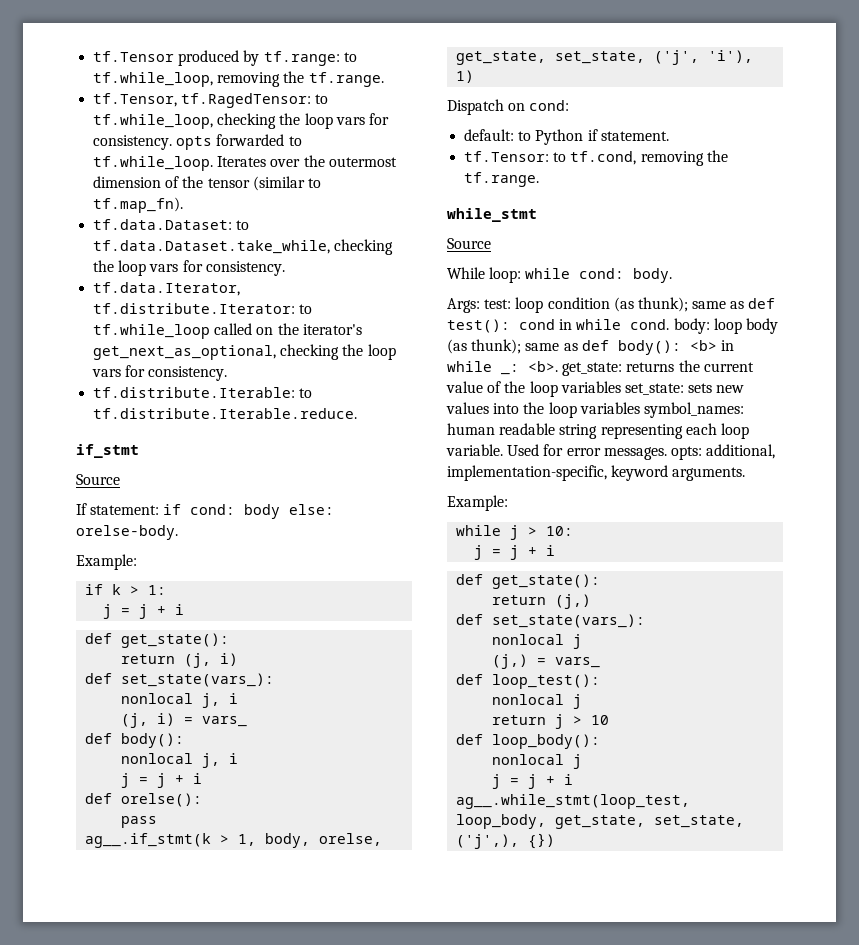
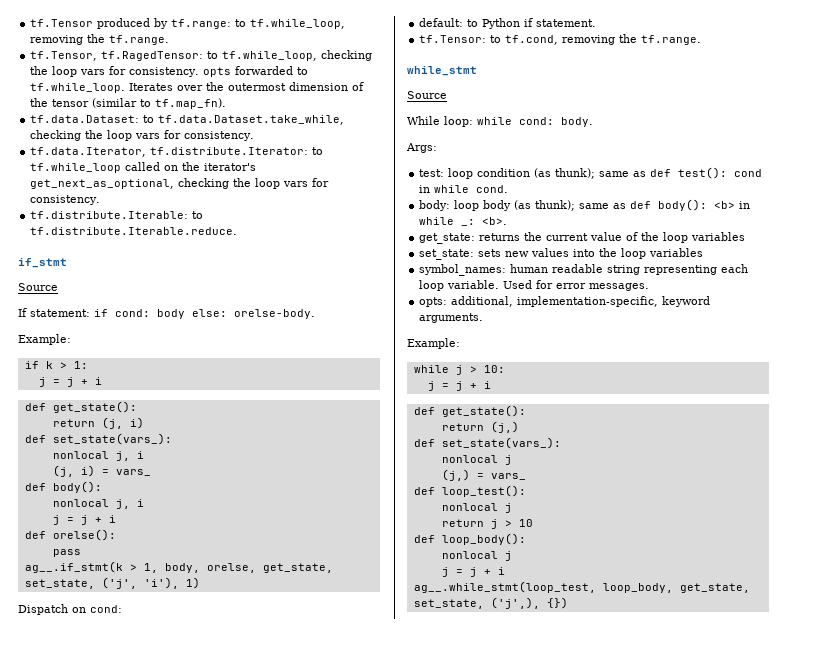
- Args: test: loop condition (as thunk); same as def test(): cond in while cond. body: loop body (as thunk); same as def body(): <b> in while _: <b>. get_state: returns the current value of the loop variables set_state: sets new values into the loop variables symbol_names: human readable string representing each loop variable.
+ Args:
+ test: loop condition (as thunk); same as def test(): cond in while cond.
+ body: loop body (as thunk); same as def body(): <b> in while _: <b>.
+ get_state: returns the current value of the loop variables
+ set_state: sets new values into the loop variables
+ symbol_names: human readable string representing each loop variable.
- Used for error messages. opts: additional, implementation-specific, keyword arguments.
+ Used for error messages.
+ opts: additional, implementation-specific, keyword arguments.

